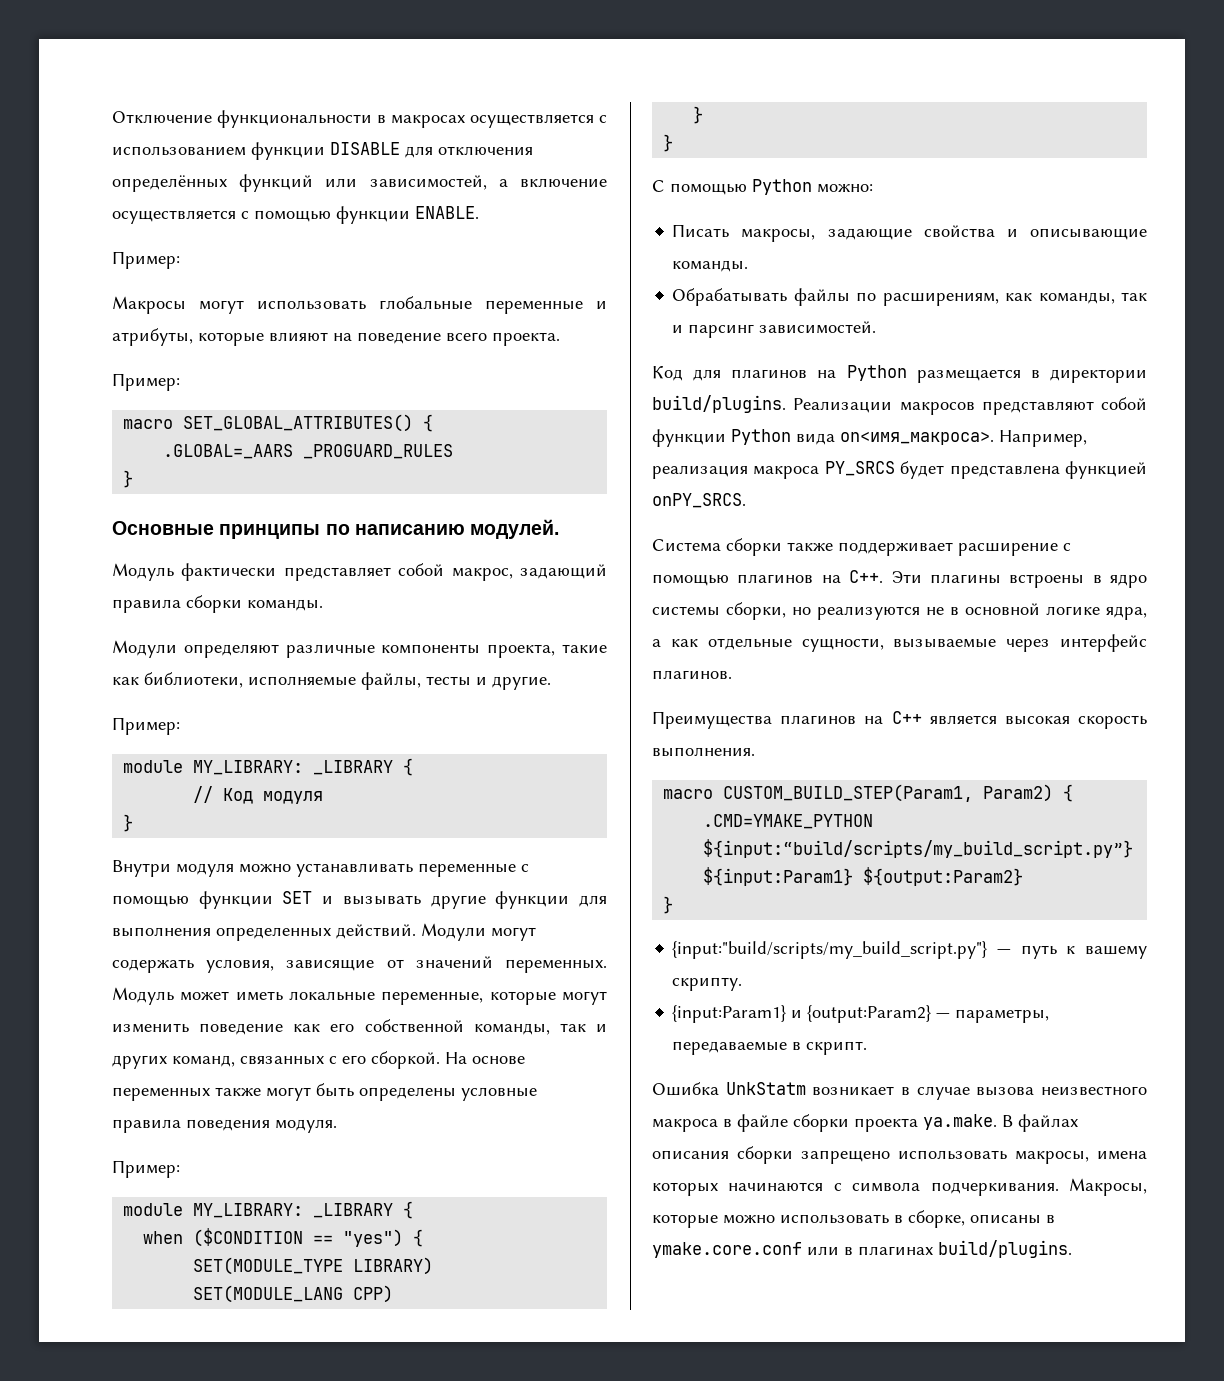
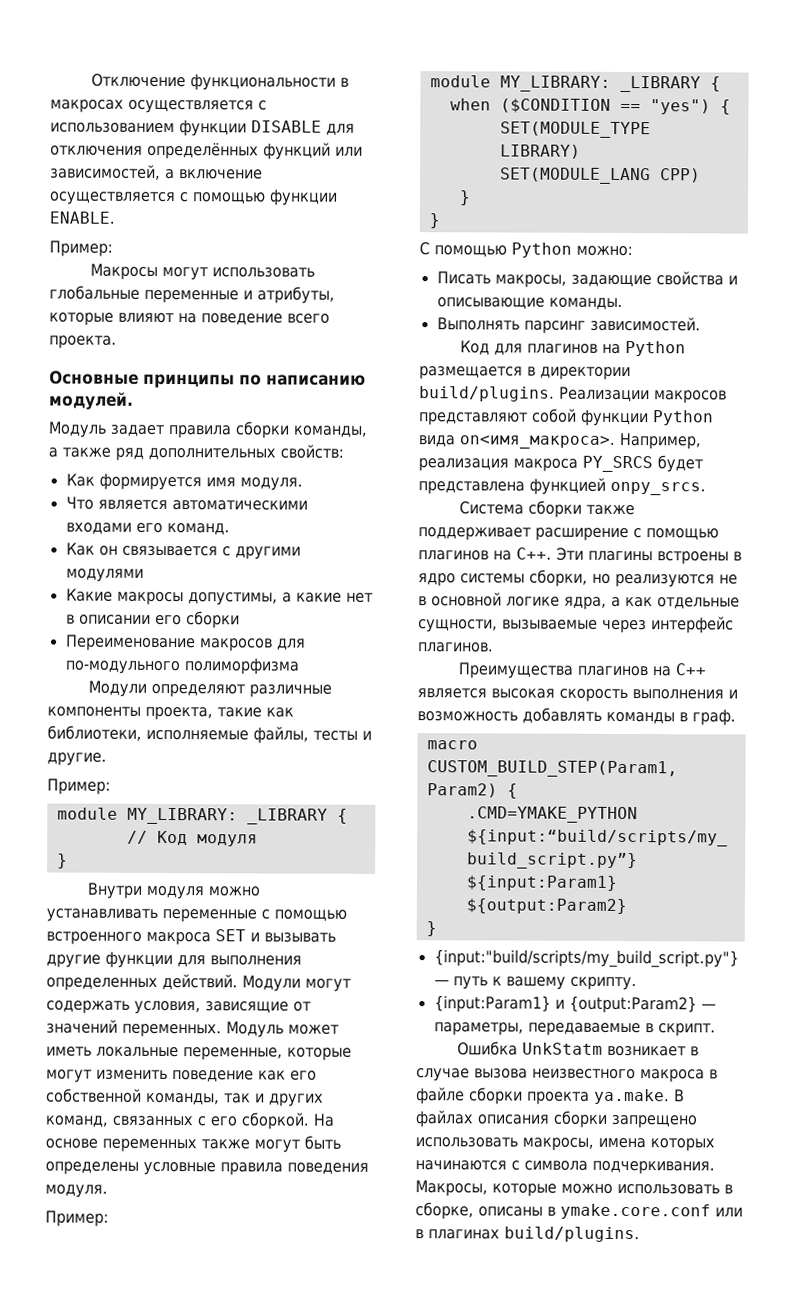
  Макросы могут использовать глобальные переменные и атрибуты, которые влияют на поведение всего проекта.
- Пример:
- macro SET_GLOBAL_ATTRIBUTES() {
- .GLOBAL=_AARS _PROGUARD_RULES
- }
- Модуль фактически представляет собой макрос, задающий правила сборки команды.
+ Модуль задает правила сборки команды, а также ряд дополнительных свойств:
+ Как формируется имя модуля.
+ Что является автоматическими входами его команд.
+ Как он связывается с другими модулями
+ Какие макросы допустимы, а какие нет в описании его сборки
+ Переименование макросов для по-модульного полиморфизма
- Внутри модуля можно устанавливать переменные с помощью функции SET и вызывать другие функции для выполнения определенных действий.
+ Внутри модуля можно устанавливать переменные с помощью встроенного макроса SET и вызывать другие функции для выполнения определенных действий.
- Обрабатывать файлы по расширениям, как команды, так и парсинг зависимостей.
+ Выполнять парсинг зависимостей.
- Например, реализация макроса PY_SRCS будет представлена функцией onPY_SRCS.
+ Например, реализация макроса PY_SRCS будет представлена функцией onpy_srcs.
- Преимущества плагинов на C++ является высокая скорость выполнения.
+ Преимущества плагинов на C++ является высокая скорость выполнения и возможность добавлять команды в граф.

